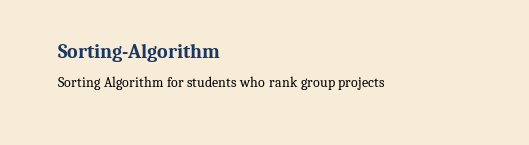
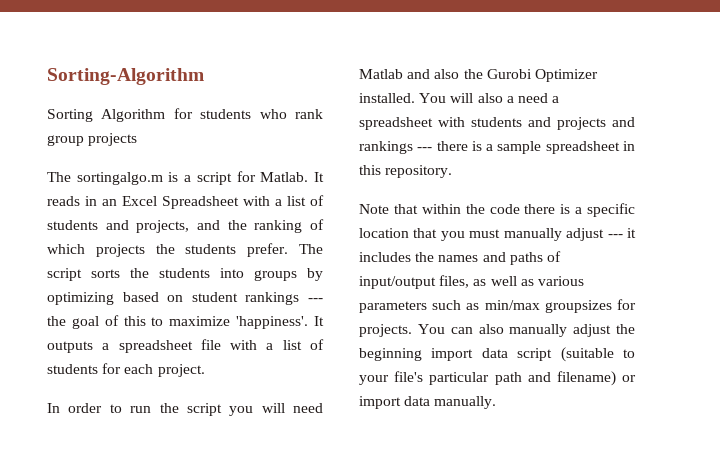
+ The sortingalgo.m is a script for Matlab. It reads in an Excel Spreadsheet with a list of students and projects, and the ranking of which projects the students prefer. The script sorts the students into groups by optimizing based on student rankings --- the goal of this to maximize 'happiness'. It outputs a spreadsheet file with a list of students for each project.
+ In order to run the script you will need Matlab and also the Gurobi Optimizer installed. You will also a need a spreadsheet with students and projects and rankings --- there is a sample spreadsheet in this repository.
+ Note that within the code there is a specific location that you must manually adjust --- it includes the names and paths of input/output files, as well as various parameters such as min/max groupsizes for projects. You can also manually adjust the beginning import data script (suitable to your file's particular path and filename) or import data manually.

